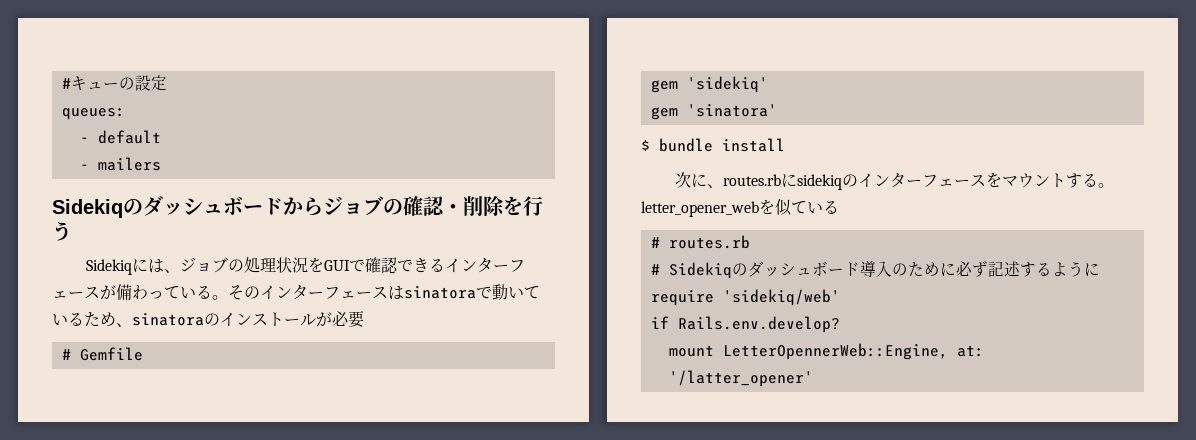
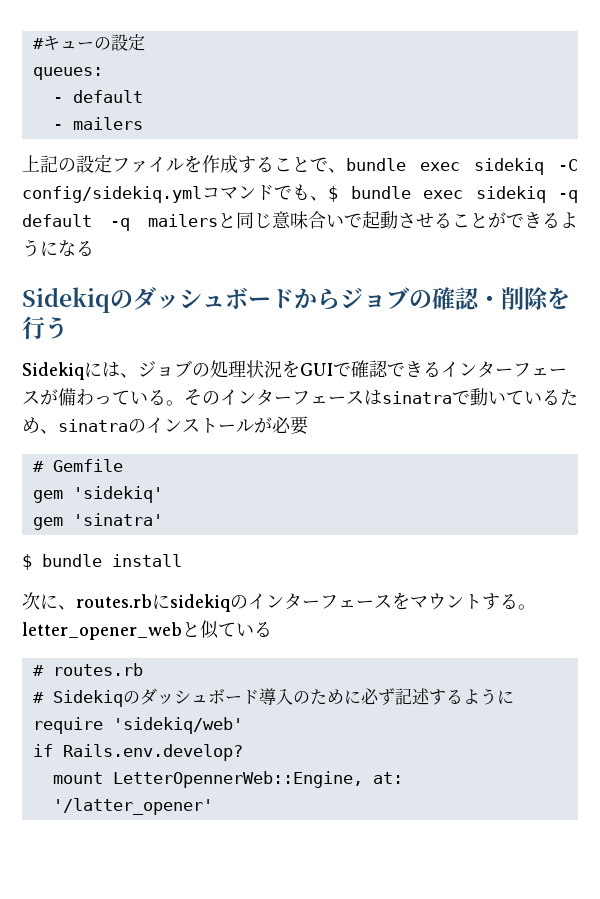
+ 上記の設定ファイルを作成することで、bundle exec sidekiq -C config/sidekiq.ymlコマンドでも、$ bundle exec sidekiq -q default -q mailersと同じ意味合いで起動させることができるようになる
- そのインターフェースはsinatoraで動いているため、sinatoraのインストールが必要
+ そのインターフェースはsinatraで動いているため、sinatraのインストールが必要
- gem 'sinatora'
+ gem 'sinatra'
- 次に、routes.rbにsidekiqのインターフェースをマウントする。letter_opener_webを似ている
+ 次に、routes.rbにsidekiqのインターフェースをマウントする。letter_opener_webと似ている

